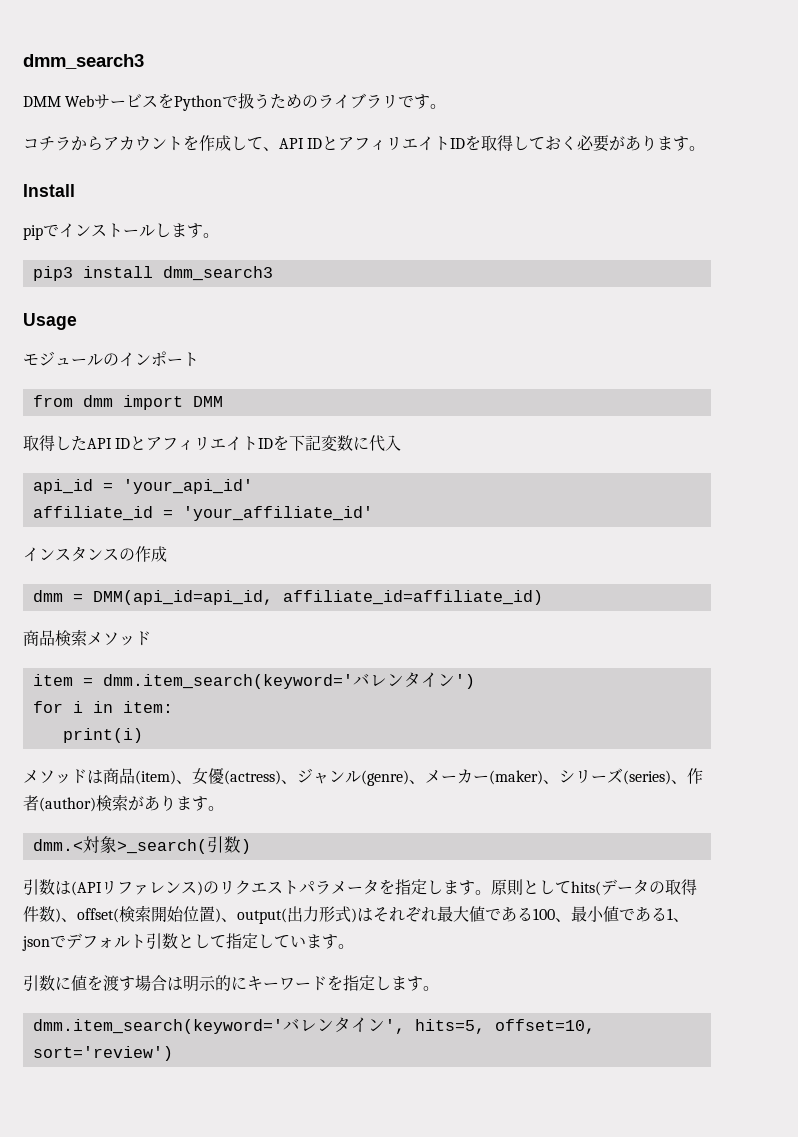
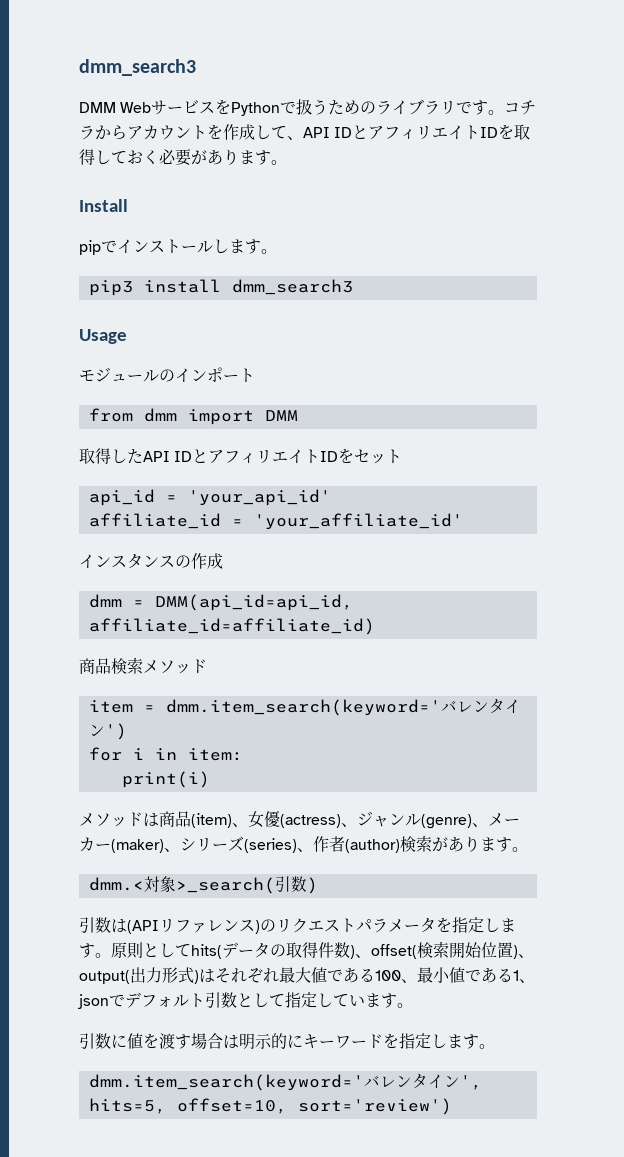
- DMM WebサービスをPythonで扱うためのライブラリです。
- コチラからアカウントを作成して、API IDとアフィリエイトIDを取得しておく必要があります。
+ DMM WebサービスをPythonで扱うためのライブラリです。コチラからアカウントを作成して、API IDとアフィリエイトIDを取得しておく必要があります。
- 取得したAPI IDとアフィリエイトIDを下記変数に代入
+ 取得したAPI IDとアフィリエイトIDをセット

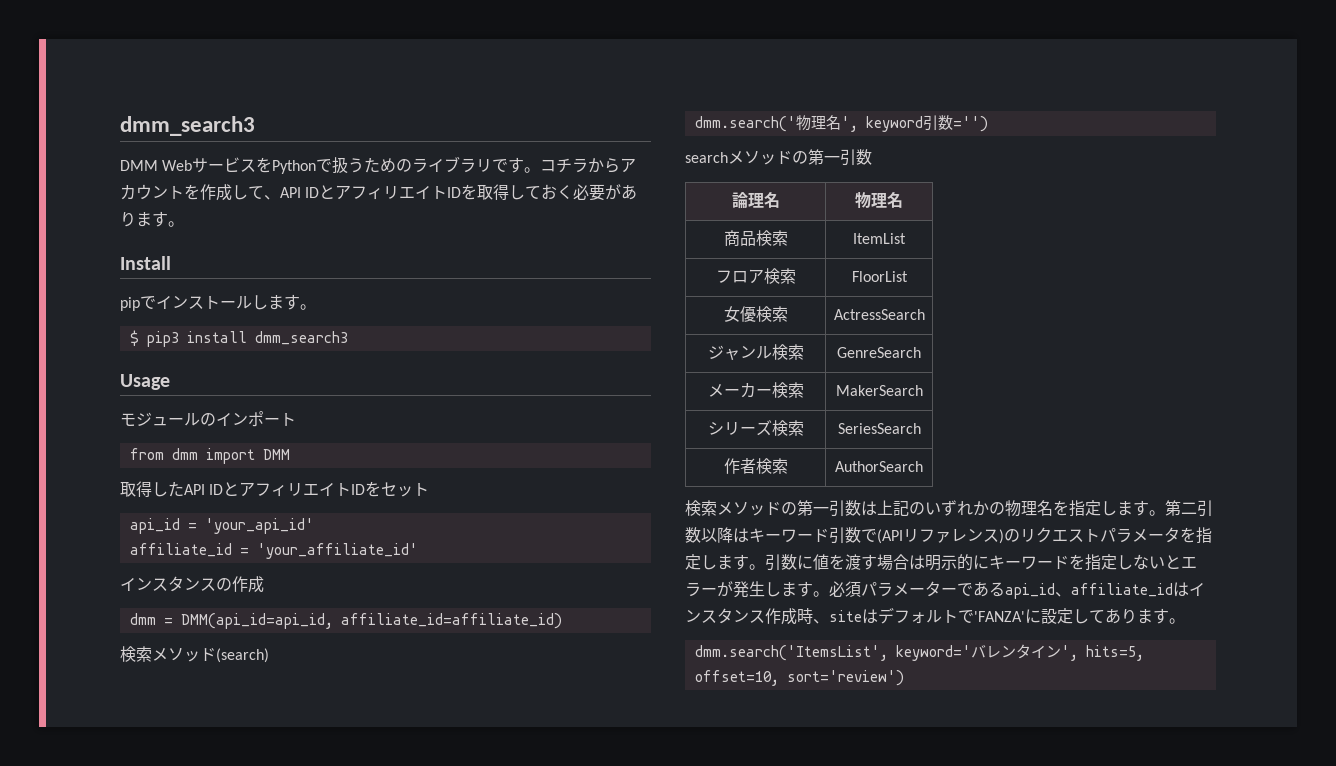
- pip3 install dmm_search3
+ $ pip3 install dmm_search3
- 商品検索メソッド
- item = dmm.item_search(keyword='バレンタイン')
- for i in item:
- print(i)
- メソッドは商品(item)、女優(actress)、ジャンル(genre)、メーカー(maker)、シリーズ(series)、作者(author)検索があります。
- dmm.<対象>_search(引数)
- 引数は(APIリファレンス)のリクエストパラメータを指定します。原則としてhits(データの取得件数)、offset(検索開始位置)、output(出力形式)はそれぞれ最大値である100、最小値である1、jsonでデフォルト引数として指定しています。
- 引数に値を渡す場合は明示的にキーワードを指定します。
- dmm.item_search(keyword='バレンタイン', hits=5, offset=10, sort='review')
+ 検索メソッド(search)
+ dmm.search('物理名', keyword引数='')
+ searchメソッドの第一引数
+ 論理名 | 物理名
+ 商品検索 | ItemList
+ フロア検索 | FloorList
+ 女優検索 | ActressSearch
+ ジャンル検索 | GenreSearch
+ メーカー検索 | MakerSearch
+ シリーズ検索 | SeriesSearch
+ 作者検索 | AuthorSearch
+ 検索メソッドの第一引数は上記のいずれかの物理名を指定します。第二引数以降はキーワード引数で(APIリファレンス)のリクエストパラメータを指定します。引数に値を渡す場合は明示的にキーワードを指定しないとエラーが発生します。必須パラメーターであるapi_id、affiliate_idはインスタンス作成時、siteはデフォルトで'FANZA'に設定してあります。
+ dmm.search('ItemsList', keyword='バレンタイン', hits=5, offset=10, sort='review')

